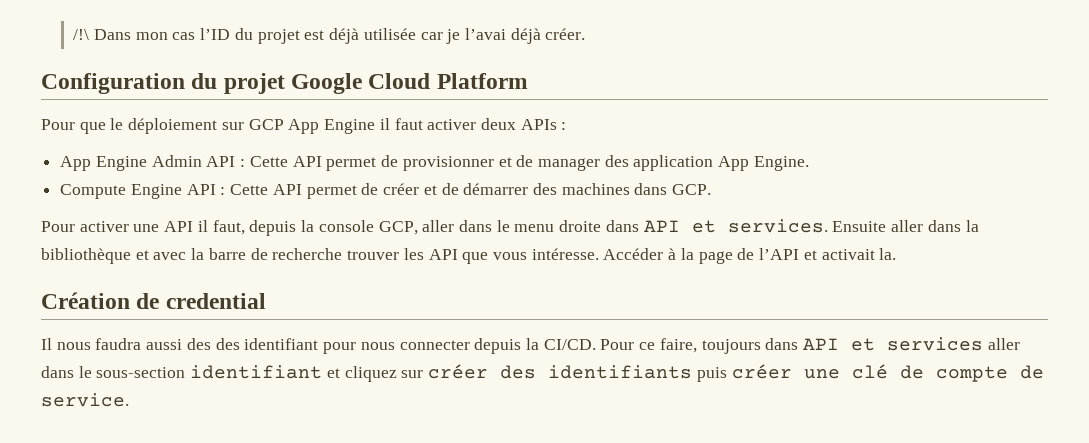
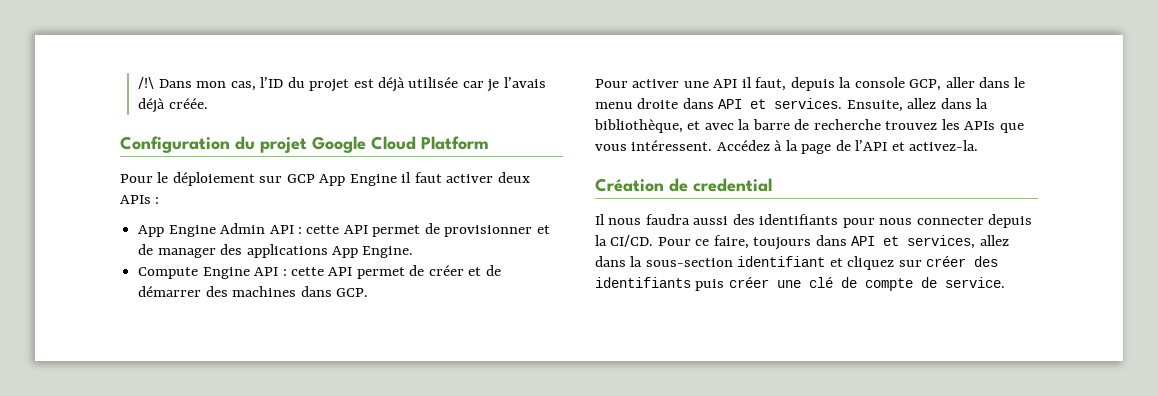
- /!\ Dans mon cas l’ID du projet est déjà utilisée car je l’avai déjà créer.
+ /!\ Dans mon cas, l’ID du projet est déjà utilisée car je l’avais déjà créée.
- Pour que le déploiement sur GCP App Engine il faut activer deux APIs :
+ Pour le déploiement sur GCP App Engine il faut activer deux APIs :
- App Engine Admin API : Cette API permet de provisionner et de manager des application App Engine.
+ App Engine Admin API : cette API permet de provisionner et de manager des applications App Engine.
- Compute Engine API : Cette API permet de créer et de démarrer des machines dans GCP.
+ Compute Engine API : cette API permet de créer et de démarrer des machines dans GCP.
- Ensuite aller dans la bibliothèque et avec la barre de recherche trouver les API que vous intéresse. Accéder à la page de l’API et activait la.
+ Ensuite, allez dans la bibliothèque, et avec la barre de recherche trouvez les APIs que vous intéressent. Accédez à la page de l’API et activez-la.
- Il nous faudra aussi des des identifiant pour nous connecter depuis la CI/CD.
+ Il nous faudra aussi des identifiants pour nous connecter depuis la CI/CD.
- Pour ce faire, toujours dans API et services aller dans le sous-section identifiant et cliquez sur créer des identifiants puis créer une clé de compte de service.
+ Pour ce faire, toujours dans API et services, allez dans la sous-section identifiant et cliquez sur créer des identifiants puis créer une clé de compte de service.

